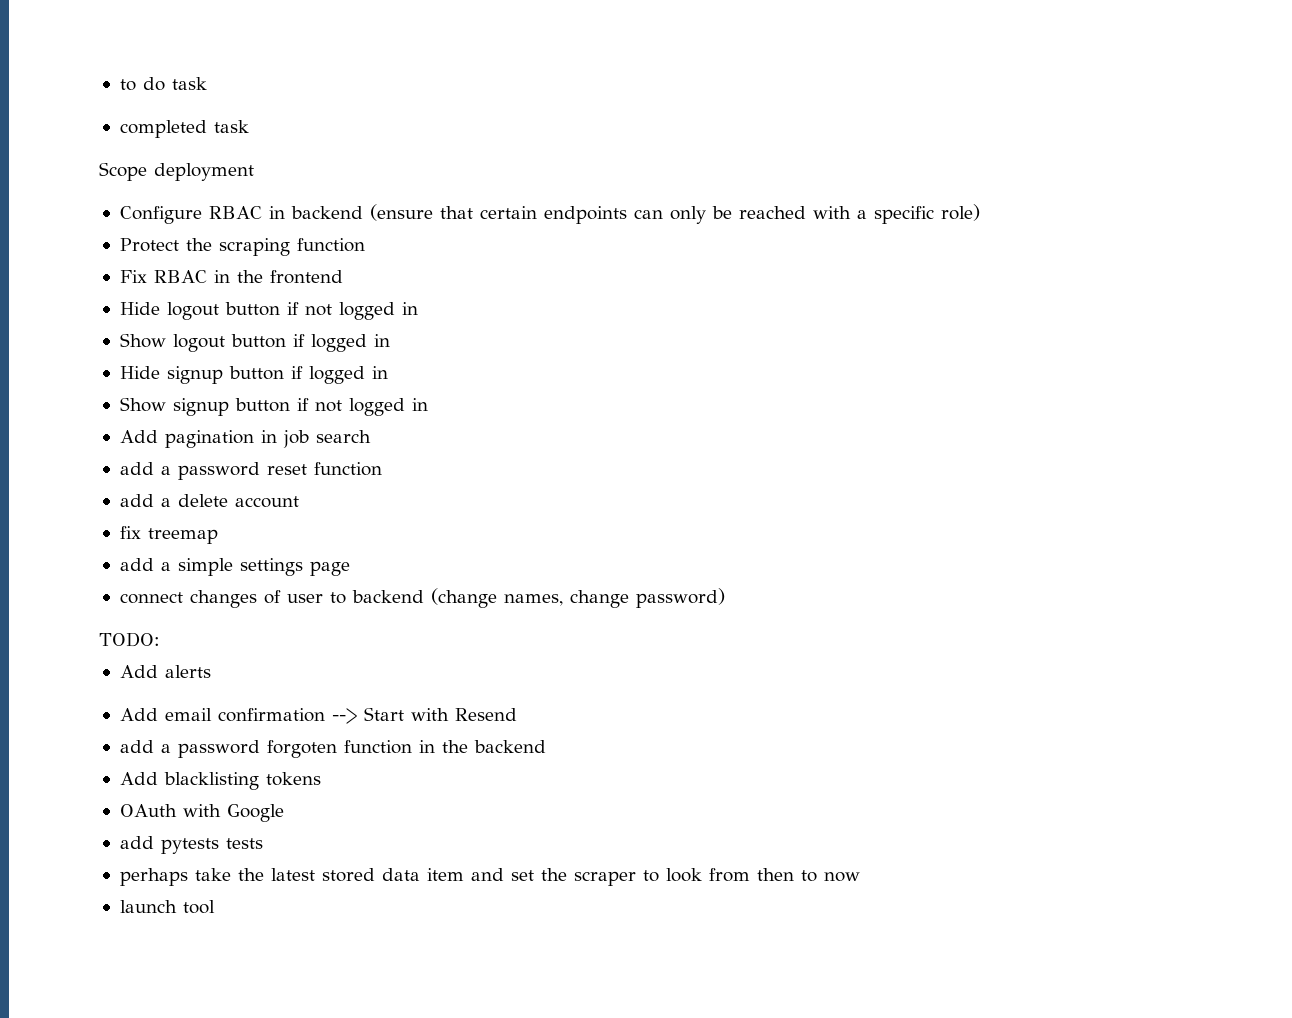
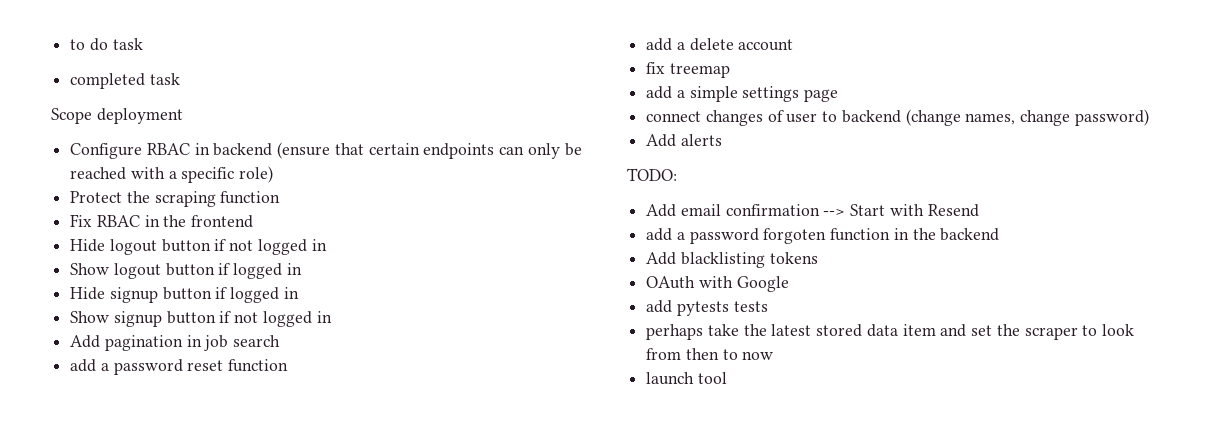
- TODO:
+ TODO:

